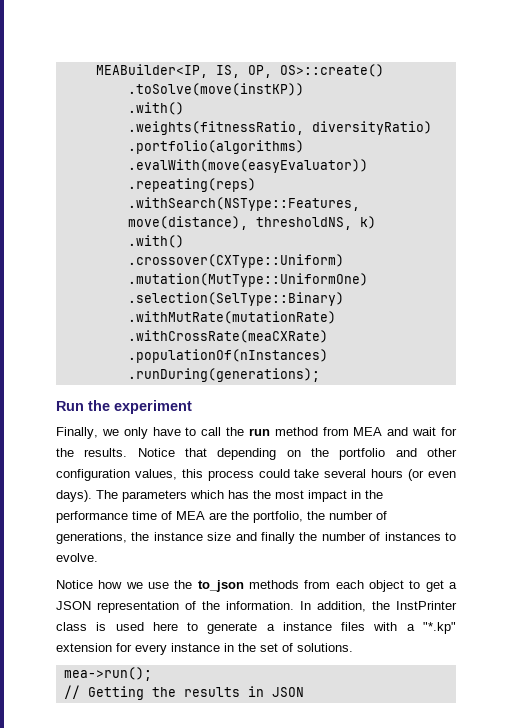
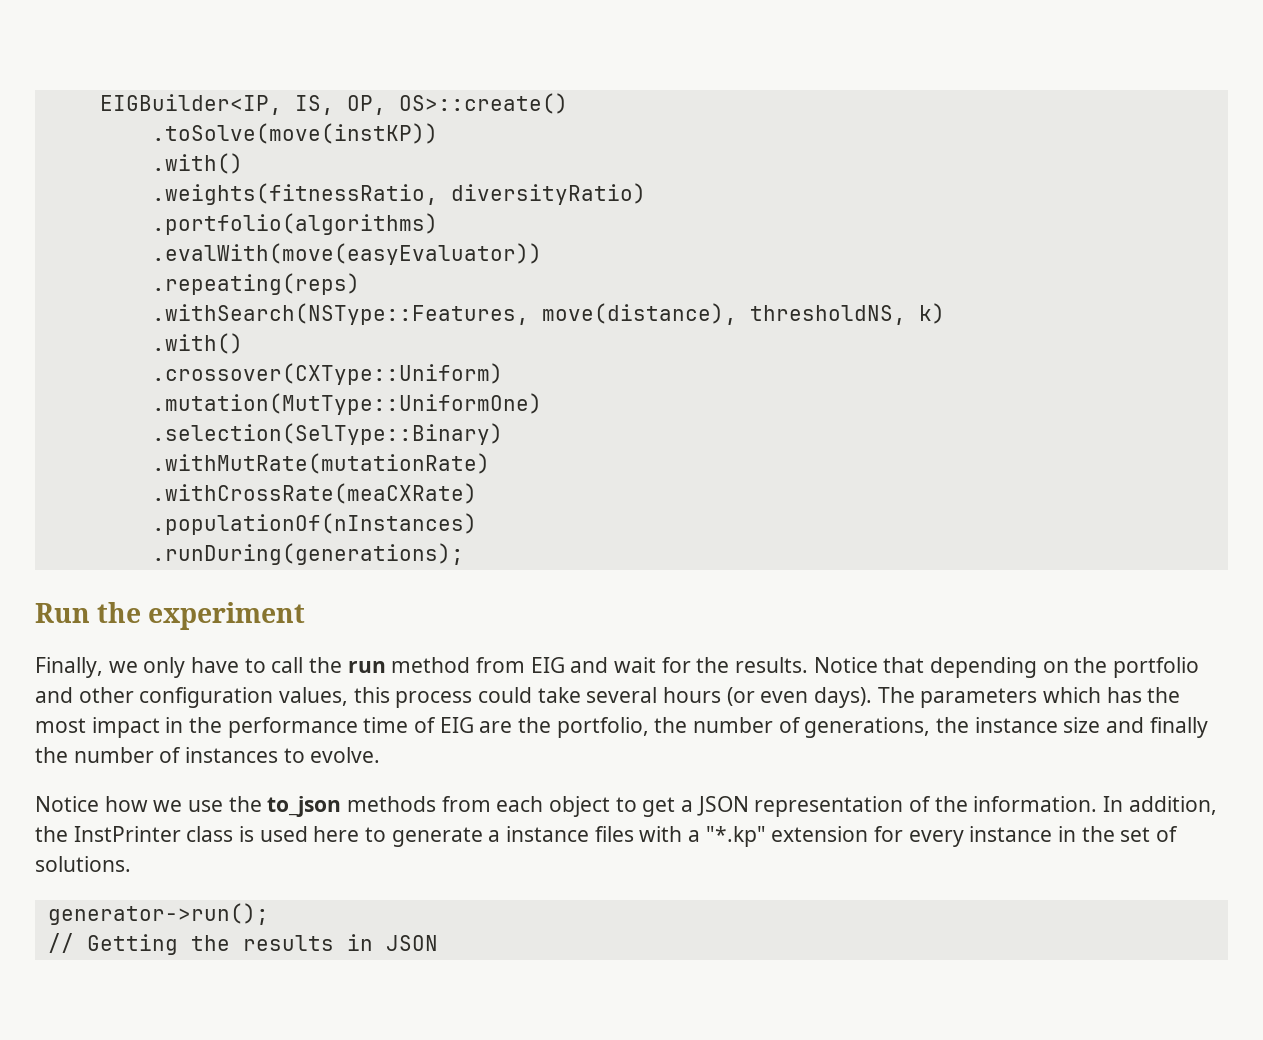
- MEABuilder<IP, IS, OP, OS>::create()
+ EIGBuilder<IP, IS, OP, OS>::create()
- Finally, we only have to call the run method from MEA and wait for the results.
+ Finally, we only have to call the run method from EIG and wait for the results.
- The parameters which has the most impact in the performance time of MEA are the portfolio, the number of generations, the instance size and finally the number of instances to evolve.
+ The parameters which has the most impact in the performance time of EIG are the portfolio, the number of generations, the instance size and finally the number of instances to evolve.
- mea->run();
+ generator->run();

